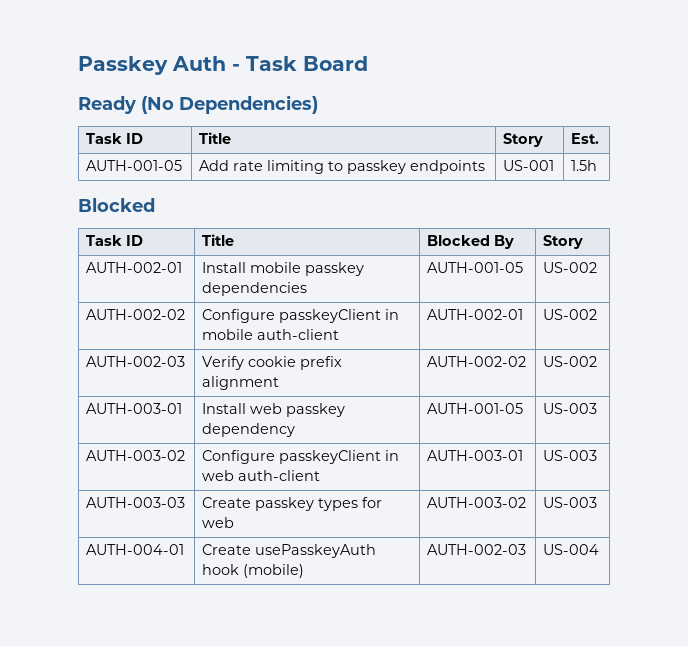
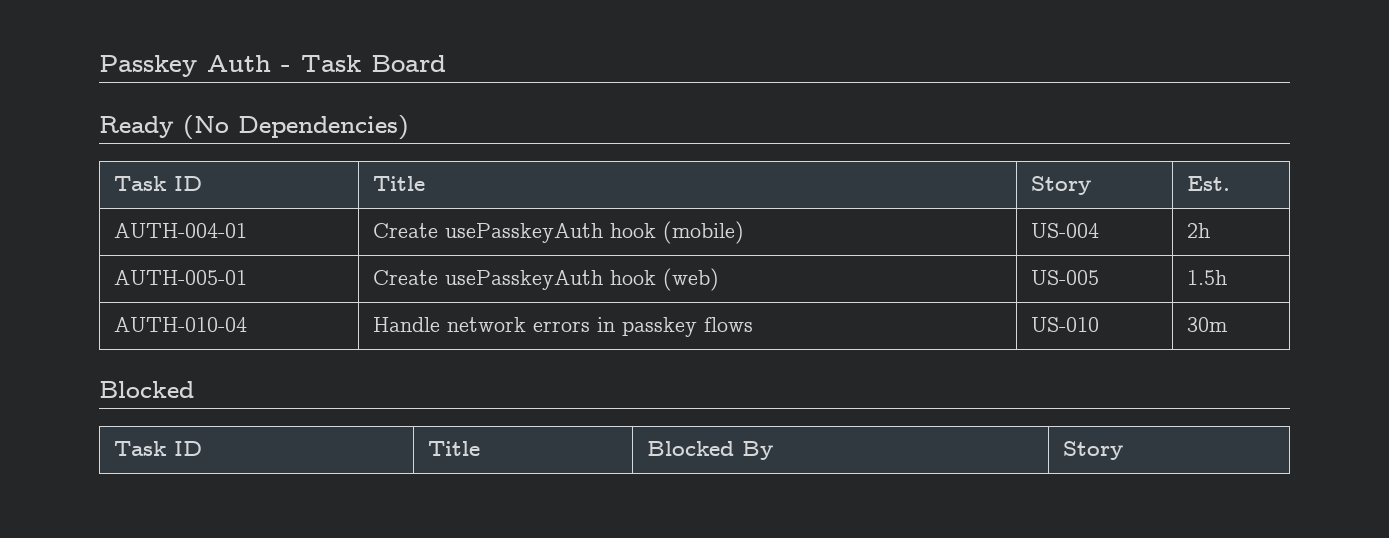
- AUTH-001-05 | Add rate limiting to passkey endpoints | US-001 | 1.5h
+ AUTH-004-01 | Create usePasskeyAuth hook (mobile) | US-004 | 2h
+ AUTH-005-01 | Create usePasskeyAuth hook (web) | US-005 | 1.5h
+ AUTH-010-04 | Handle network errors in passkey flows | US-010 | 30m
- AUTH-002-01 | Install mobile passkey dependencies | AUTH-001-05 | US-002
- AUTH-002-02 | Configure passkeyClient in mobile auth-client | AUTH-002-01 | US-002
- AUTH-002-03 | Verify cookie prefix alignment | AUTH-002-02 | US-002
- AUTH-003-01 | Install web passkey dependency | AUTH-001-05 | US-003
- AUTH-003-02 | Configure passkeyClient in web auth-client | AUTH-003-01 | US-003
- AUTH-003-03 | Create passkey types for web | AUTH-003-02 | US-003
- AUTH-004-01 | Create usePasskeyAuth hook (mobile) | AUTH-002-03 | US-004

